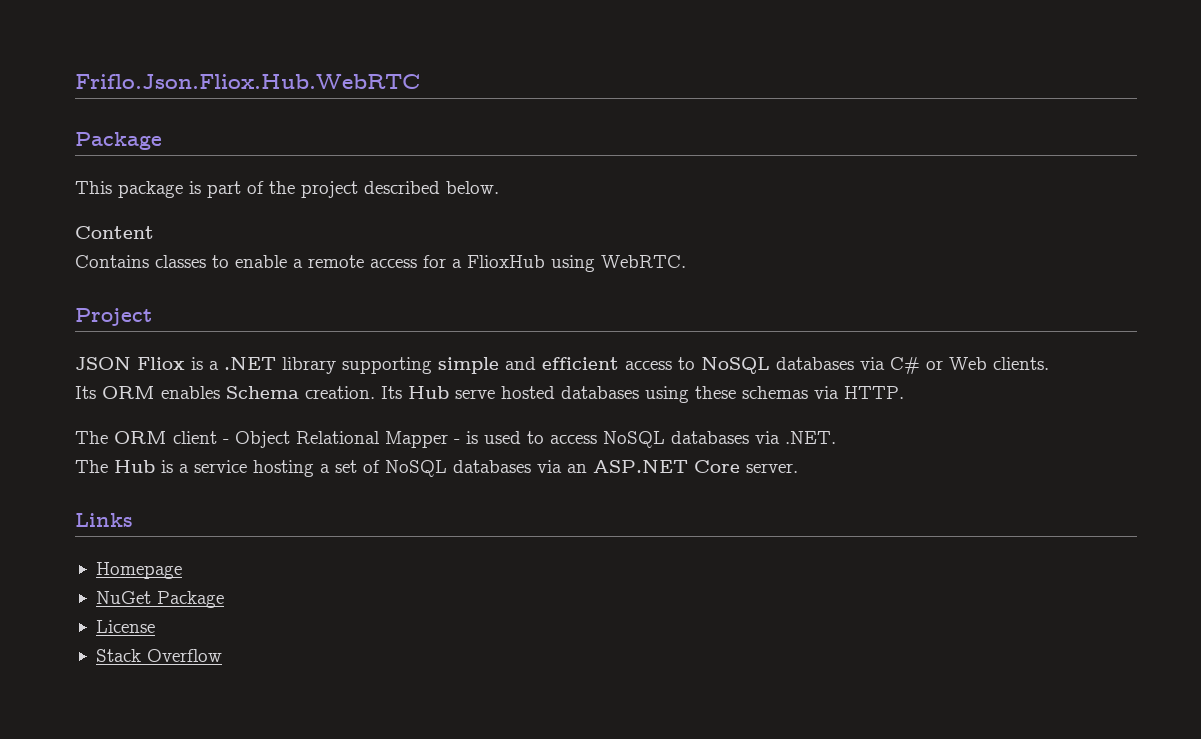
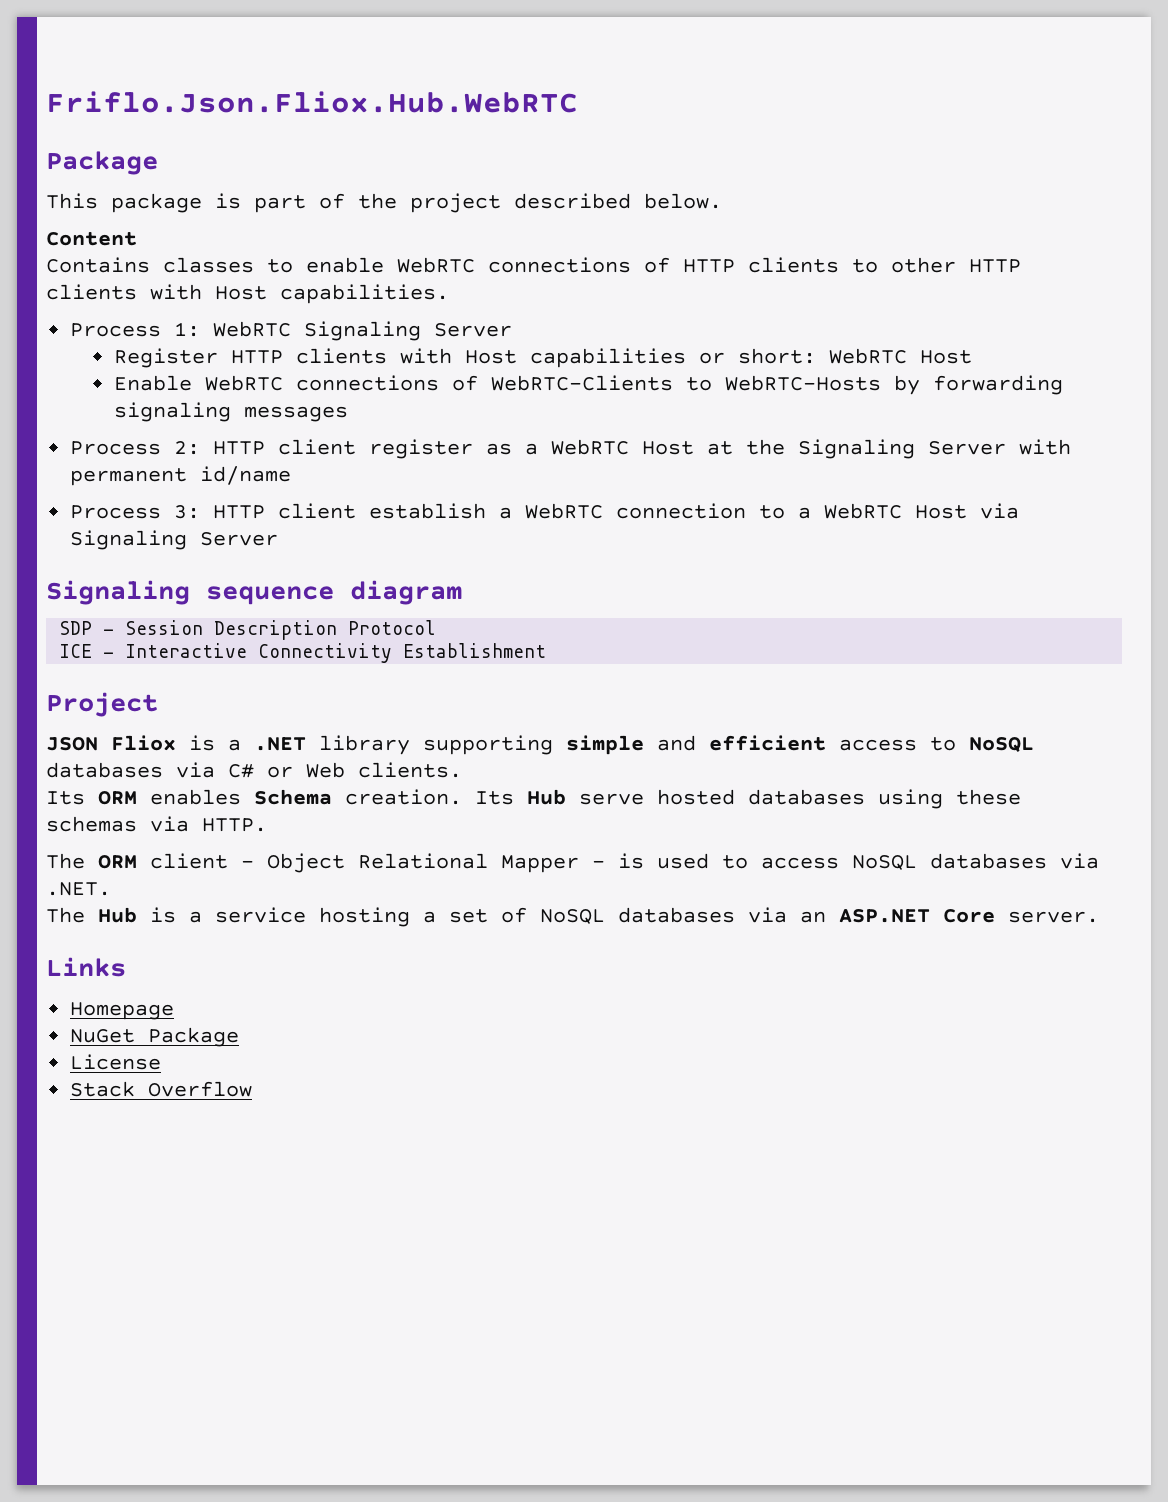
- Contains classes to enable a remote access for a FlioxHub using WebRTC.
+ Contains classes to enable WebRTC connections of HTTP clients to other HTTP clients with Host capabilities.
+ Process 1: WebRTC Signaling Server
+ Register HTTP clients with Host capabilities or short: WebRTC Host
+ Enable WebRTC connections of WebRTC-Clients to WebRTC-Hosts by forwarding signaling messages
+ Process 2: HTTP client register as a WebRTC Host at the Signaling Server with permanent id/name
+ Process 3: HTTP client establish a WebRTC connection to a WebRTC Host via Signaling Server
+ Signaling sequence diagram
+ SDP - Session Description Protocol
+ ICE - Interactive Connectivity Establishment

